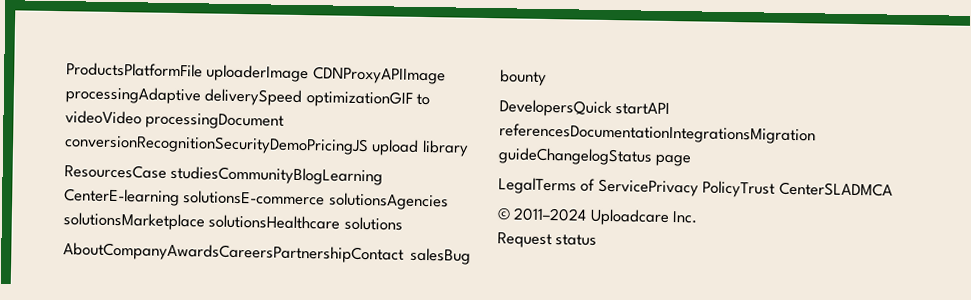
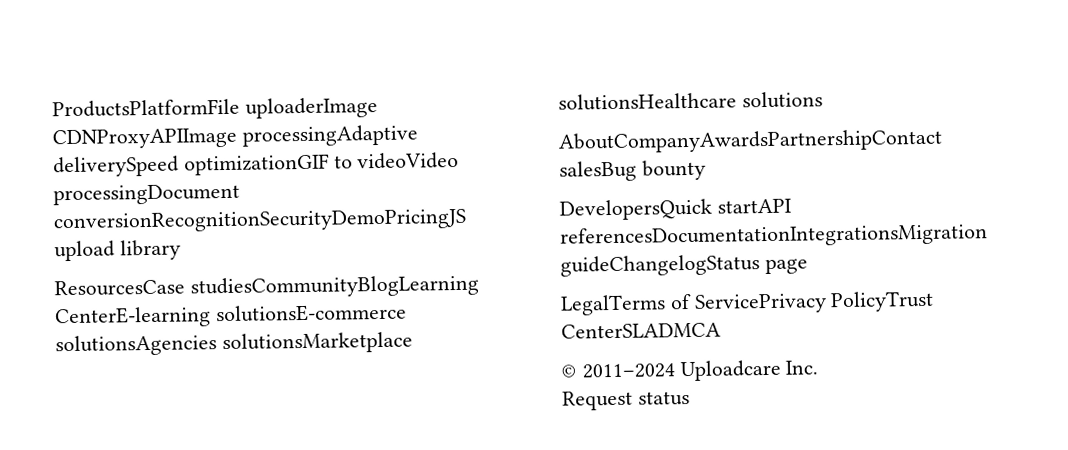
- AboutCompanyAwardsCareersPartnershipContact salesBug bounty
+ AboutCompanyAwardsPartnershipContact salesBug bounty

